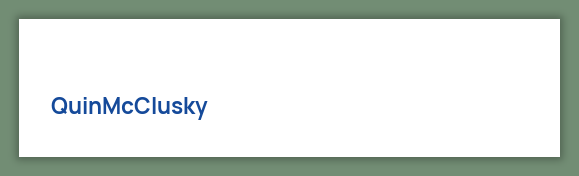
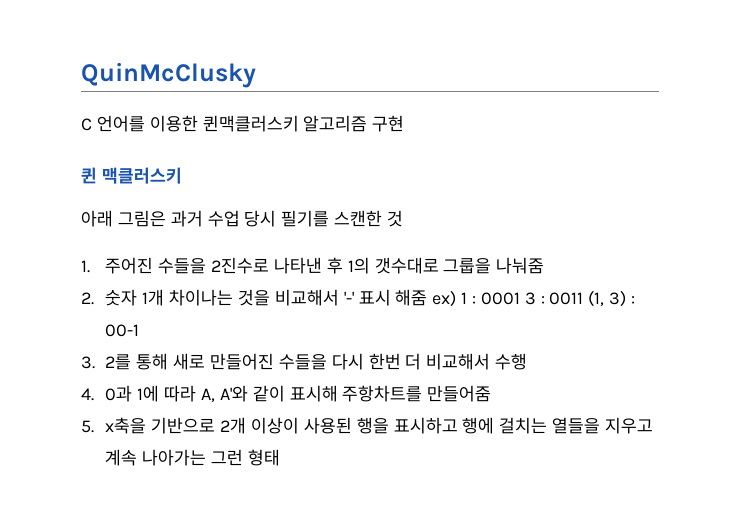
+ C 언어를 이용한 퀸맥클러스키 알고리즘 구현
+ 퀸 맥클러스키
+ 아래 그림은 과거 수업 당시 필기를 스캔한 것
+ 1. 주어진 수들을 2진수로 나타낸 후 1의 갯수대로 그룹을 나눠줌
+ 2. 숫자 1개 차이나는 것을 비교해서 '-' 표시 해줌 ex) 1 : 0001 3 : 0011 (1, 3) : 00-1
+ 3. 2를 통해 새로 만들어진 수들을 다시 한번 더 비교해서 수행
+ 4. 0과 1에 따라 A, A'와 같이 표시해 주항차트를 만들어줌
+ 5. x축을 기반으로 2개 이상이 사용된 행을 표시하고 행에 걸치는 열들을 지우고 계속 나아가는 그런 형태

